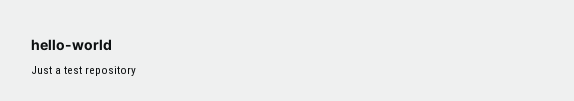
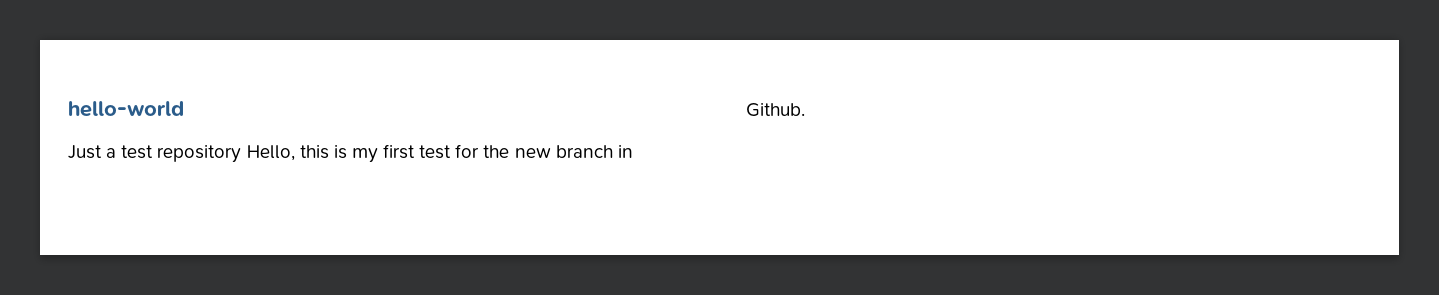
- Just a test repository
+ Just a test repository Hello, this is my first test for the new branch in Github.

